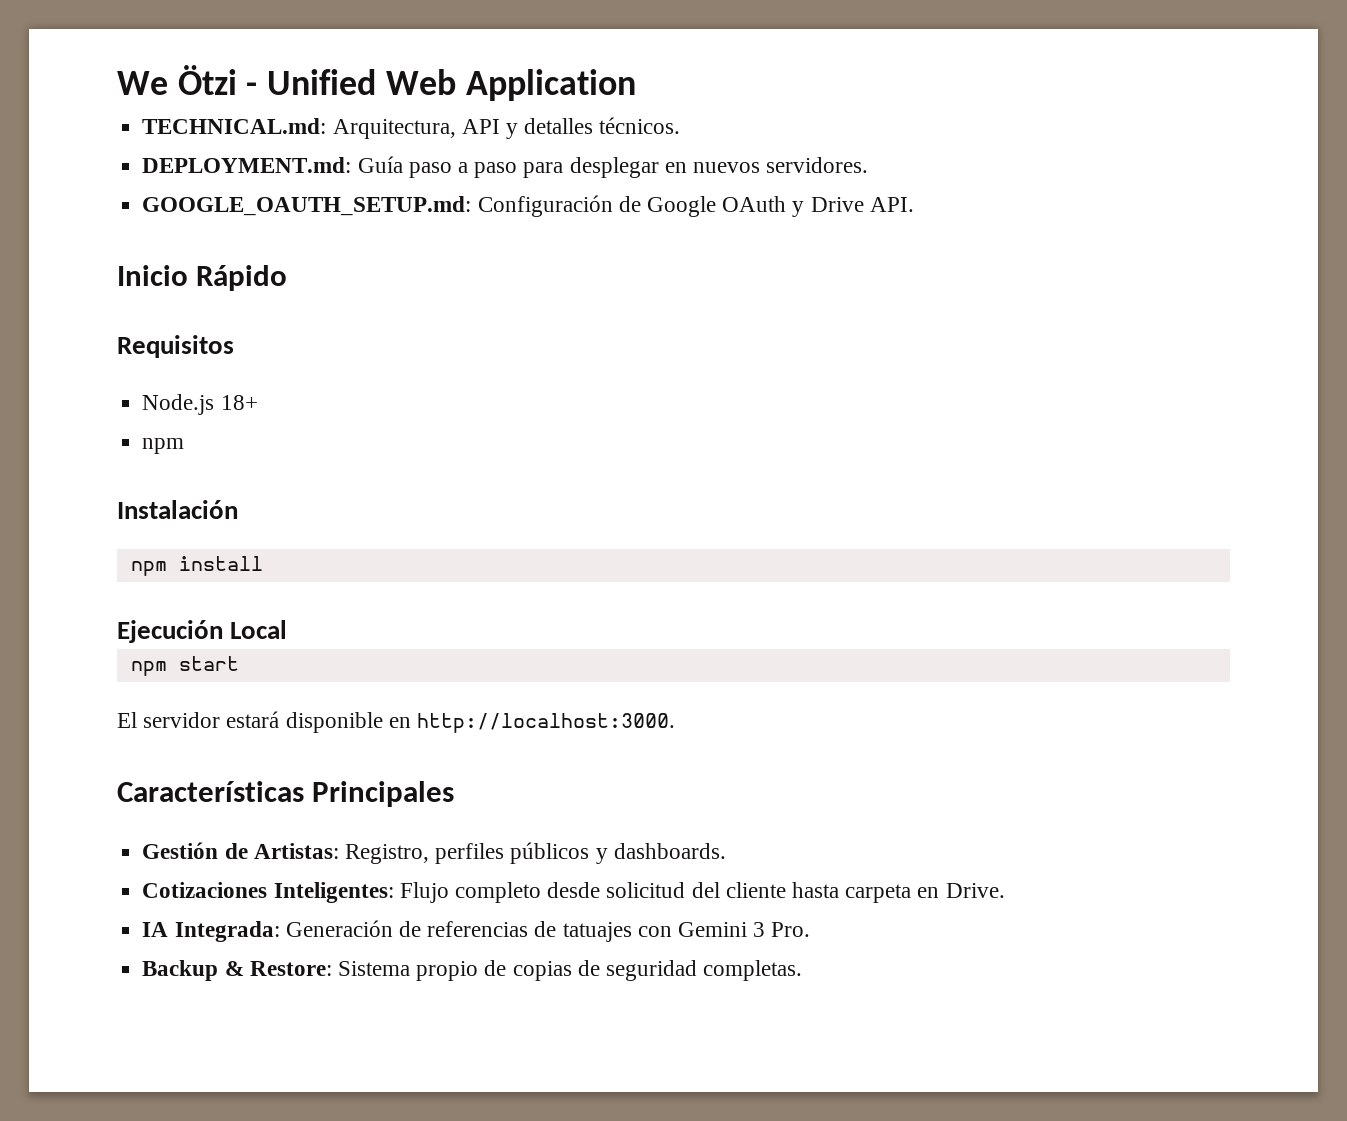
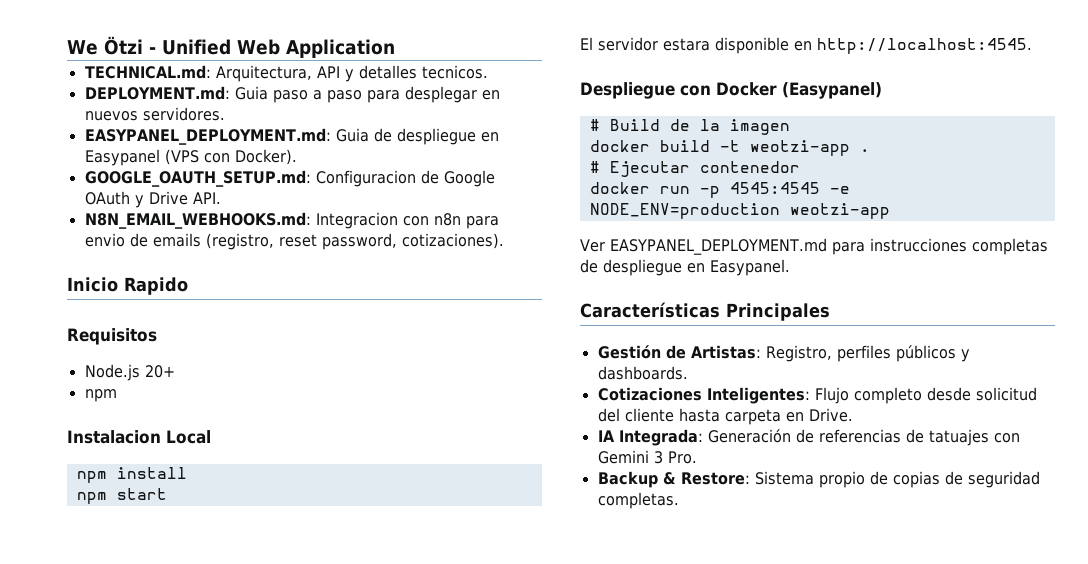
- TECHNICAL.md: Arquitectura, API y detalles técnicos.
+ TECHNICAL.md: Arquitectura, API y detalles tecnicos.
- DEPLOYMENT.md: Guía paso a paso para desplegar en nuevos servidores.
+ DEPLOYMENT.md: Guia paso a paso para desplegar en nuevos servidores.
+ EASYPANEL_DEPLOYMENT.md: Guia de despliegue en Easypanel (VPS con Docker).
- GOOGLE_OAUTH_SETUP.md: Configuración de Google OAuth y Drive API.
+ GOOGLE_OAUTH_SETUP.md: Configuracion de Google OAuth y Drive API.
+ N8N_EMAIL_WEBHOOKS.md: Integracion con n8n para envio de emails (registro, reset password, cotizaciones).
- Inicio Rápido
+ Inicio Rapido
- Node.js 18+
+ Node.js 20+
- Instalación
+ Instalacion Local
- Ejecución Local
- El servidor estará disponible en http://localhost:3000.
+ El servidor estara disponible en http://localhost:4545.
+ Despliegue con Docker (Easypanel)
+ # Build de la imagen
+ docker build -t weotzi-app .
+ # Ejecutar contenedor
+ docker run -p 4545:4545 -e NODE_ENV=production weotzi-app
+ Ver EASYPANEL_DEPLOYMENT.md para instrucciones completas de despliegue en Easypanel.

